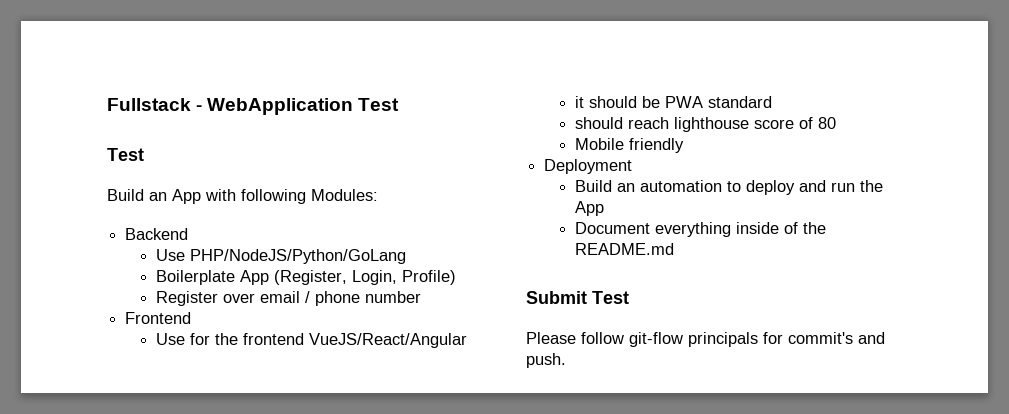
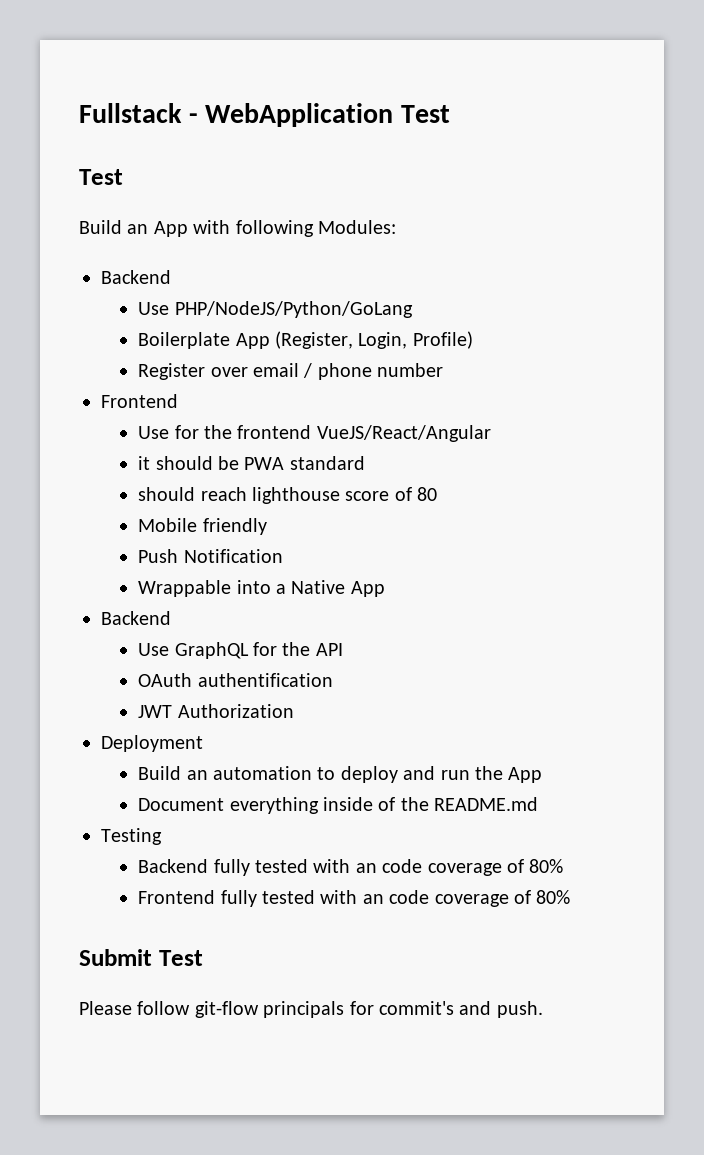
+ Push Notification
+ Wrappable into a Native App
+ Backend
+ Use GraphQL for the API
+ OAuth authentification
+ JWT Authorization
+ Testing
+ Backend fully tested with an code coverage of 80%
+ Frontend fully tested with an code coverage of 80%

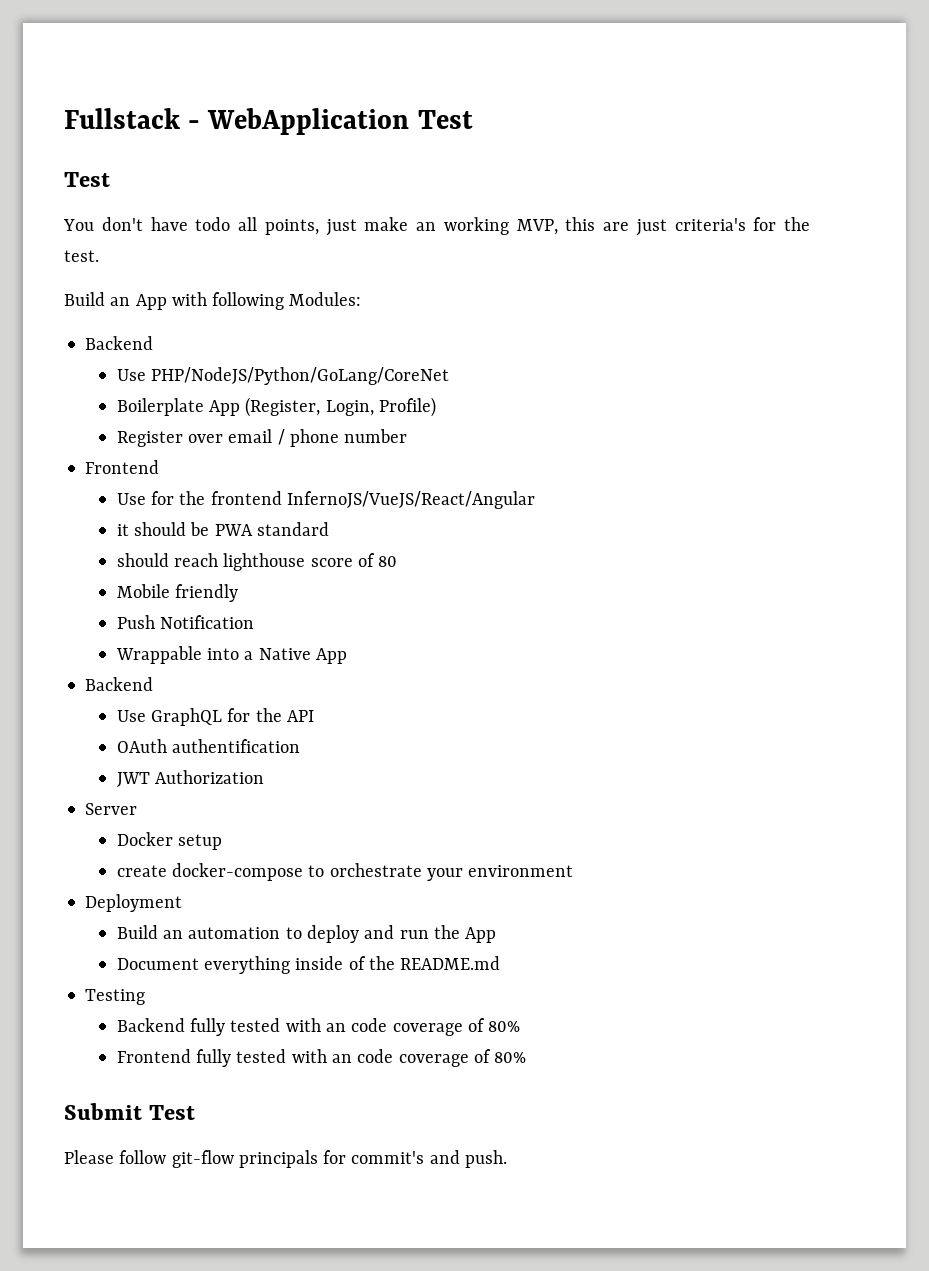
+ You don't have todo all points, just make an working MVP, this are just criteria's for the test.
- Use PHP/NodeJS/Python/GoLang
+ Use PHP/NodeJS/Python/GoLang/CoreNet
- Use for the frontend VueJS/React/Angular
+ Use for the frontend InfernoJS/VueJS/React/Angular
+ Server
+ Docker setup
+ create docker-compose to orchestrate your environment

